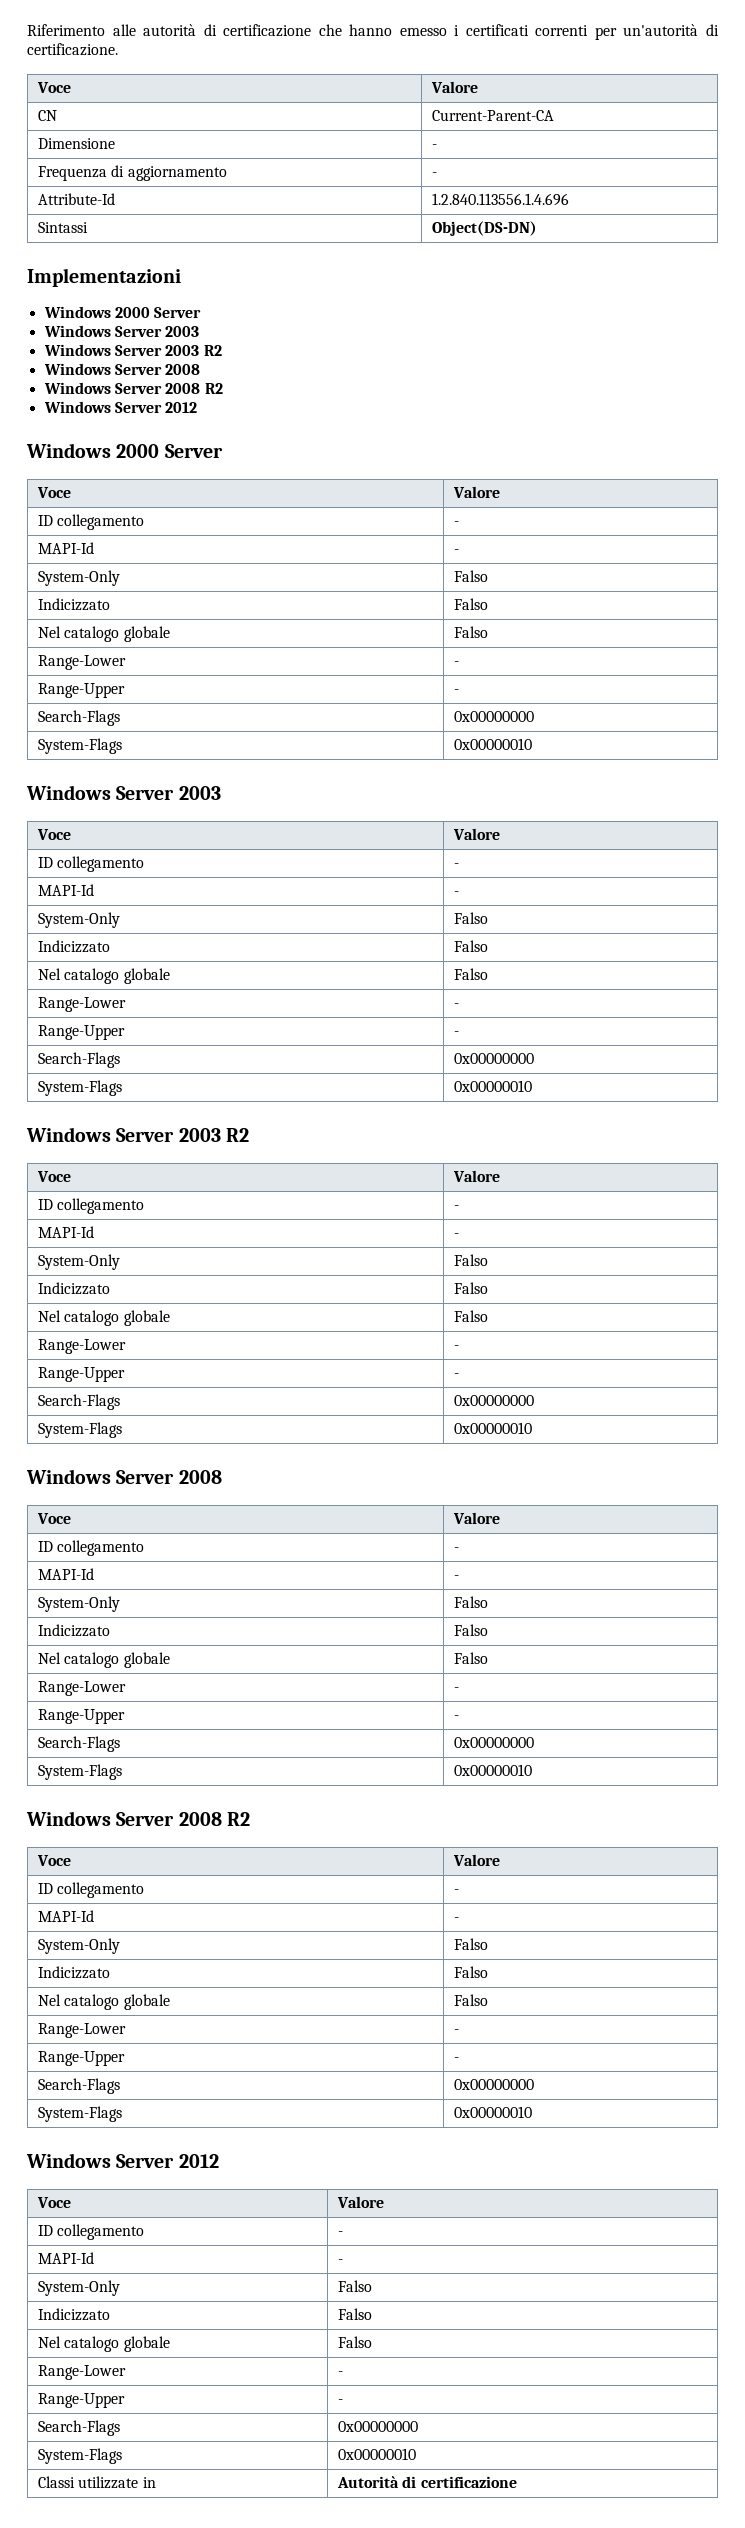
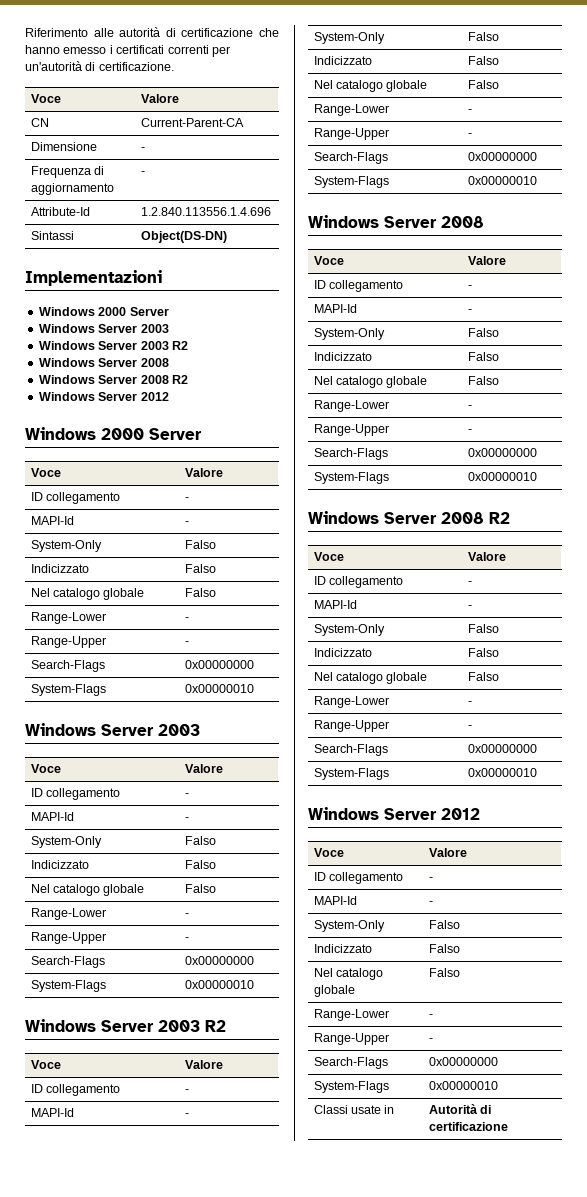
- Classi utilizzate in | Autorità di certificazione
+ Classi usate in | Autorità di certificazione

